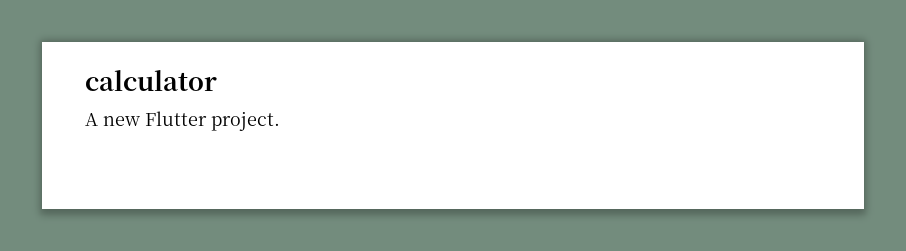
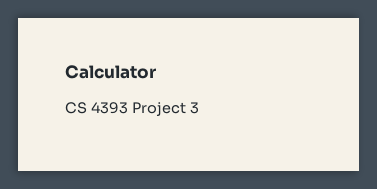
- calculator
- A new Flutter project.
+ Calculator
+ CS 4393 Project 3

